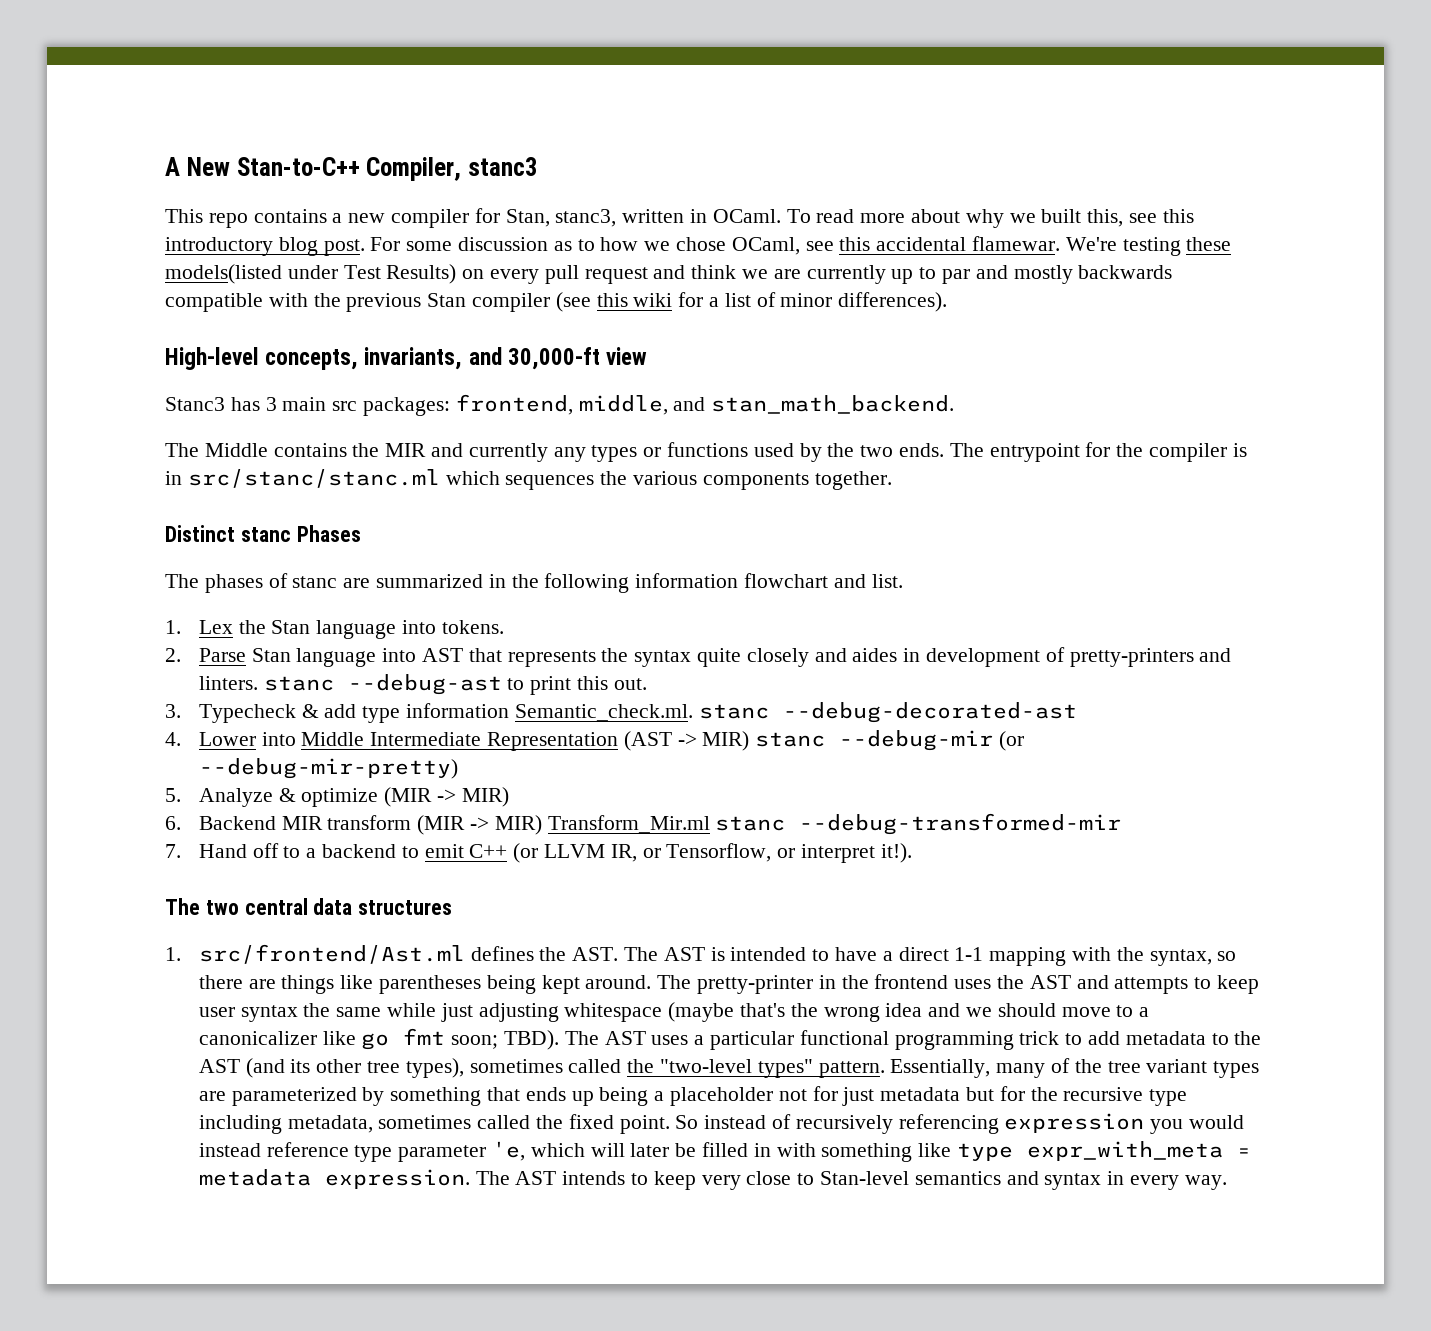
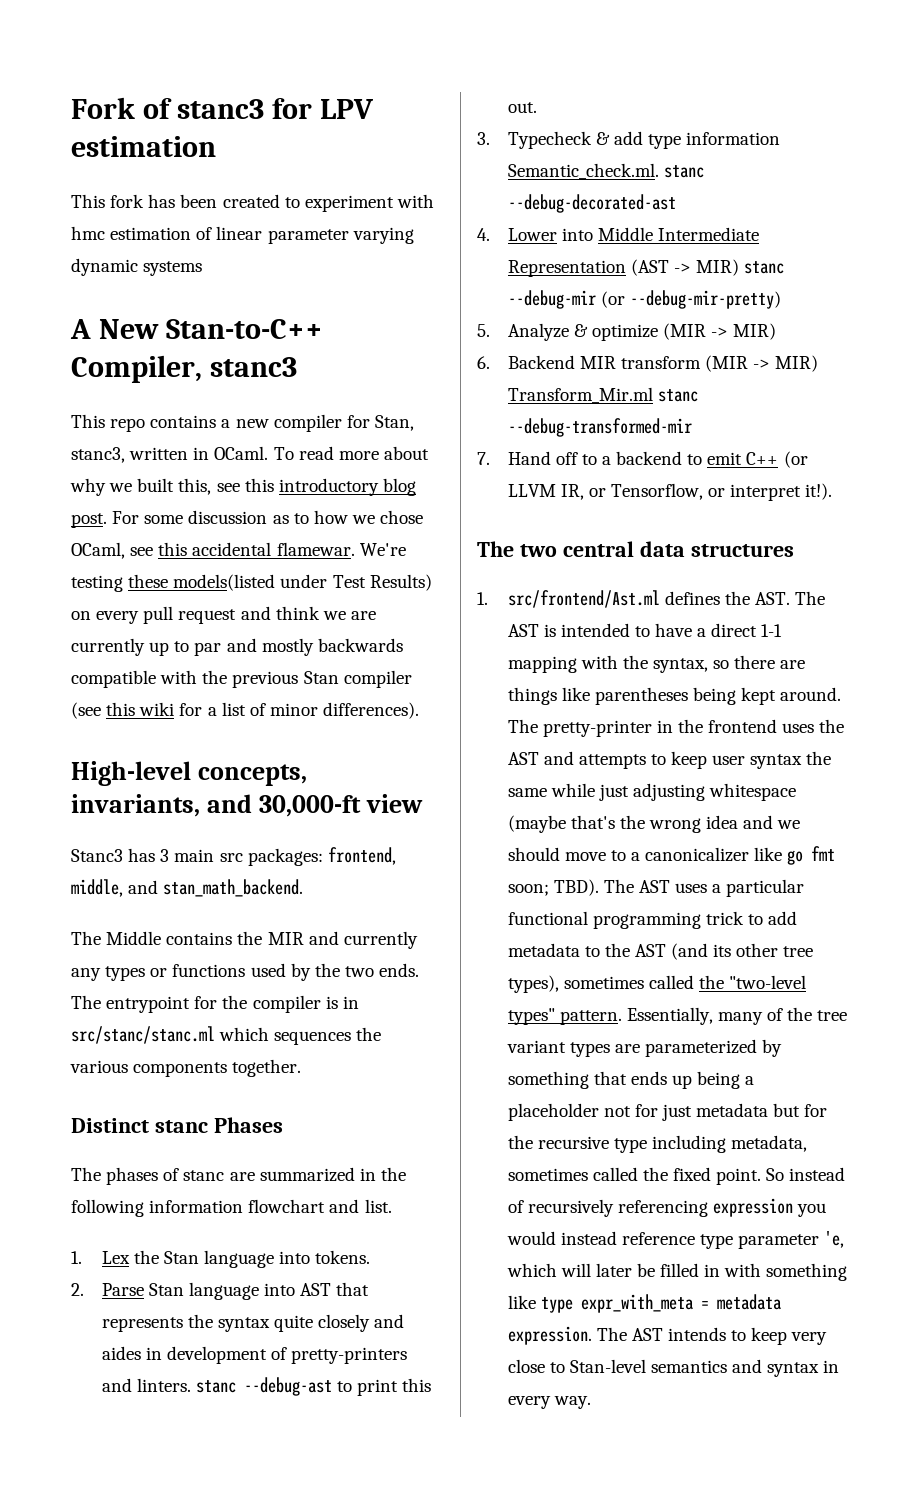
+ Fork of stanc3 for LPV estimation
+ This fork has been created to experiment with hmc estimation of linear parameter varying dynamic systems

